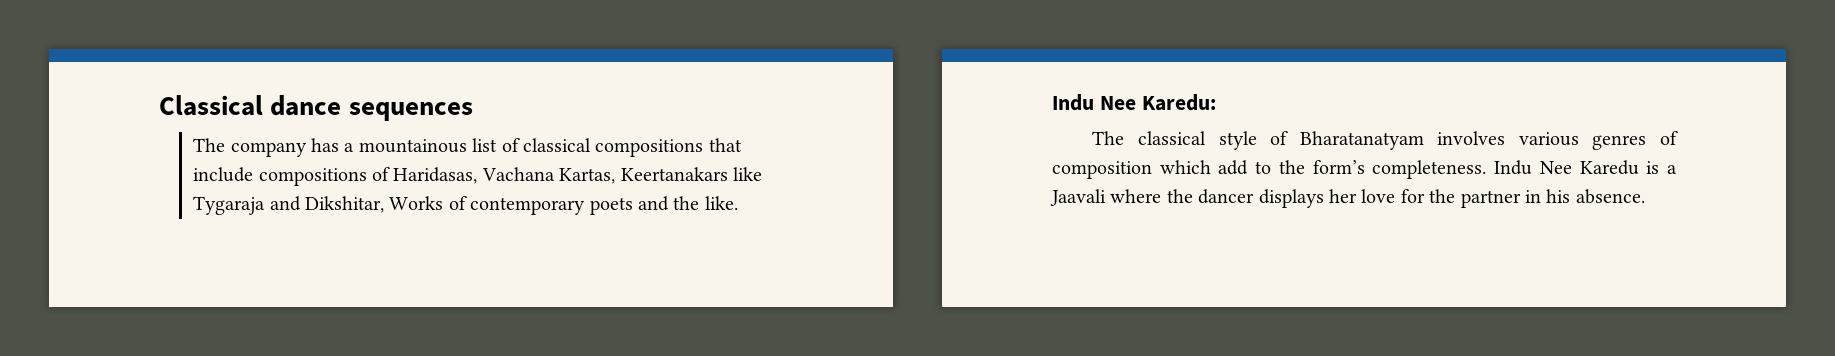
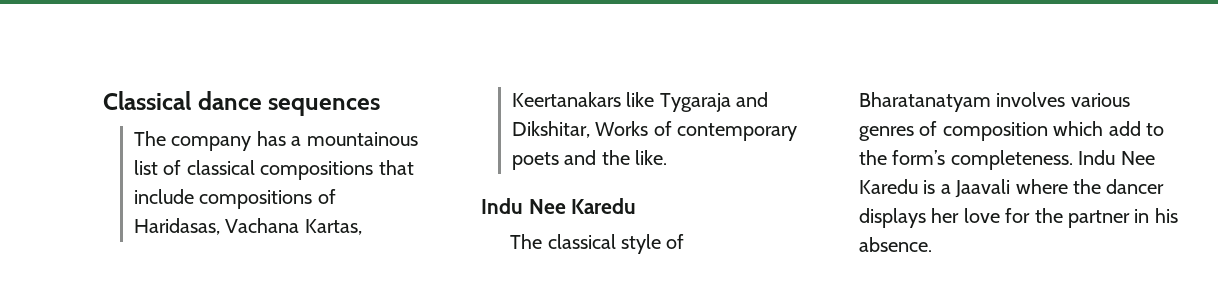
  The company has a mountainous list of classical compositions that include compositions of Haridasas, Vachana Kartas, Keertanakars like Tygaraja and Dikshitar, Works of contemporary poets and the like.
- Indu Nee Karedu:
+ Indu Nee Karedu

